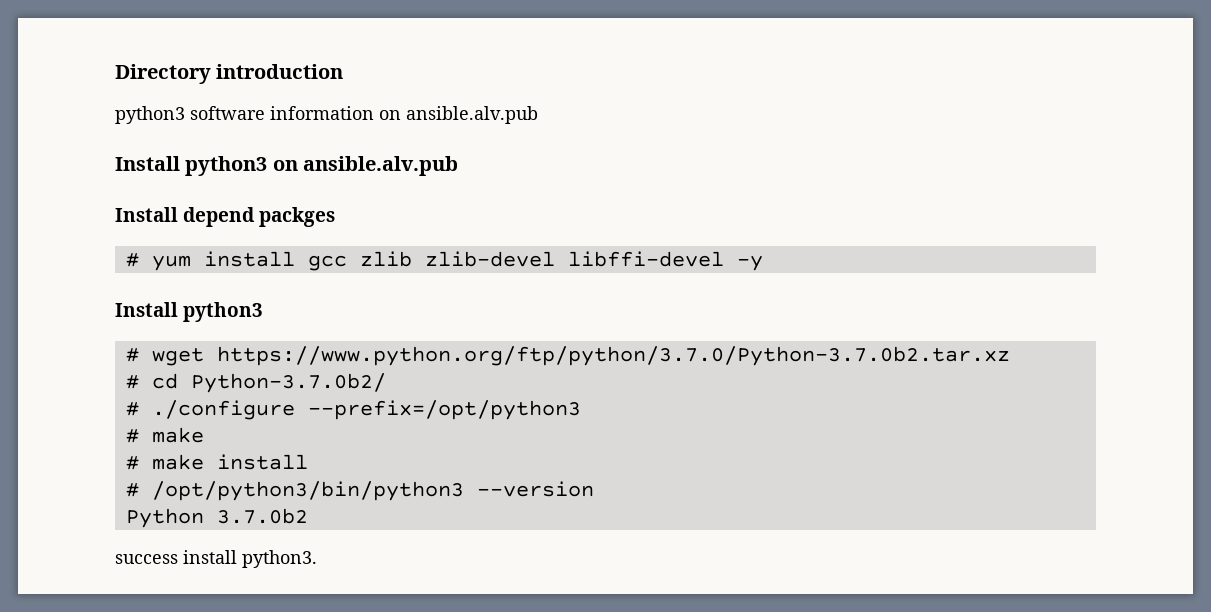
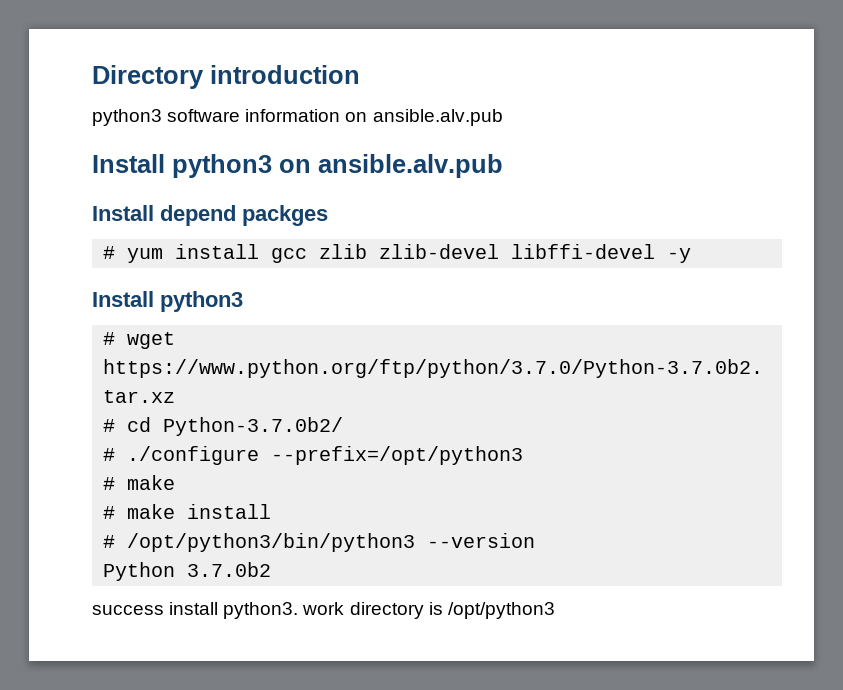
- success install python3.
+ success install python3. work directory is /opt/python3

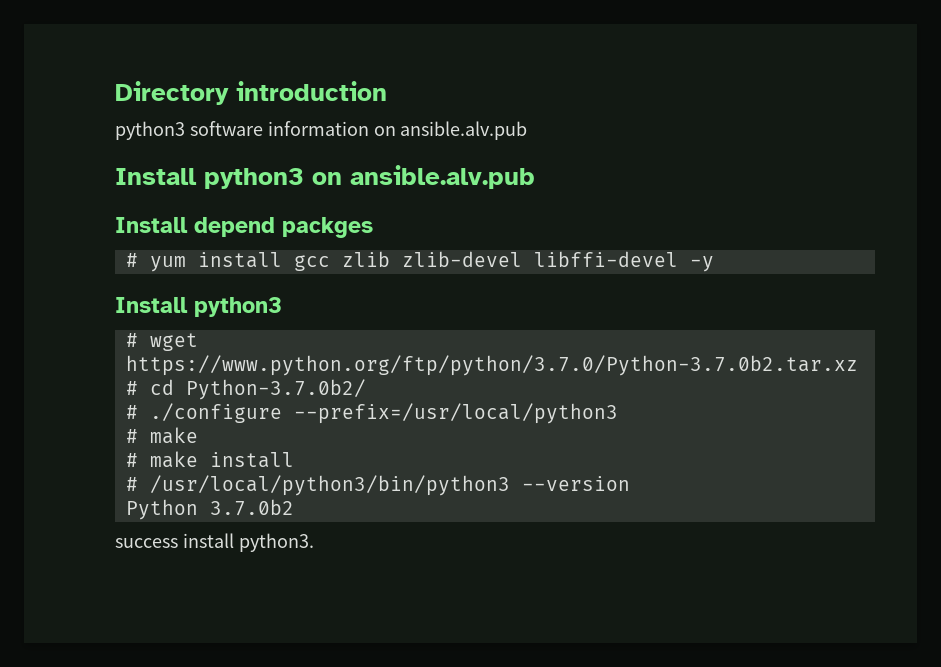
- # ./configure --prefix=/opt/python3
+ # ./configure --prefix=/usr/local/python3
- # /opt/python3/bin/python3 --version
+ # /usr/local/python3/bin/python3 --version
- success install python3. work directory is /opt/python3
+ success install python3.

